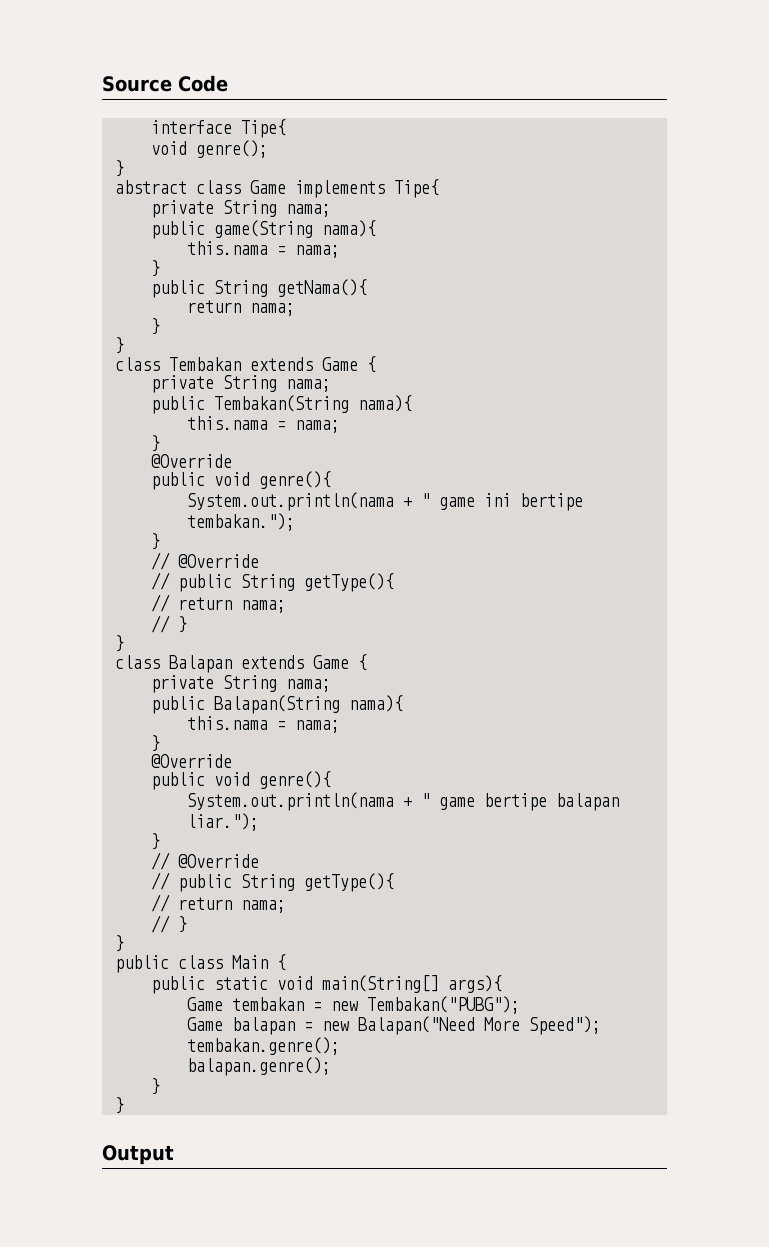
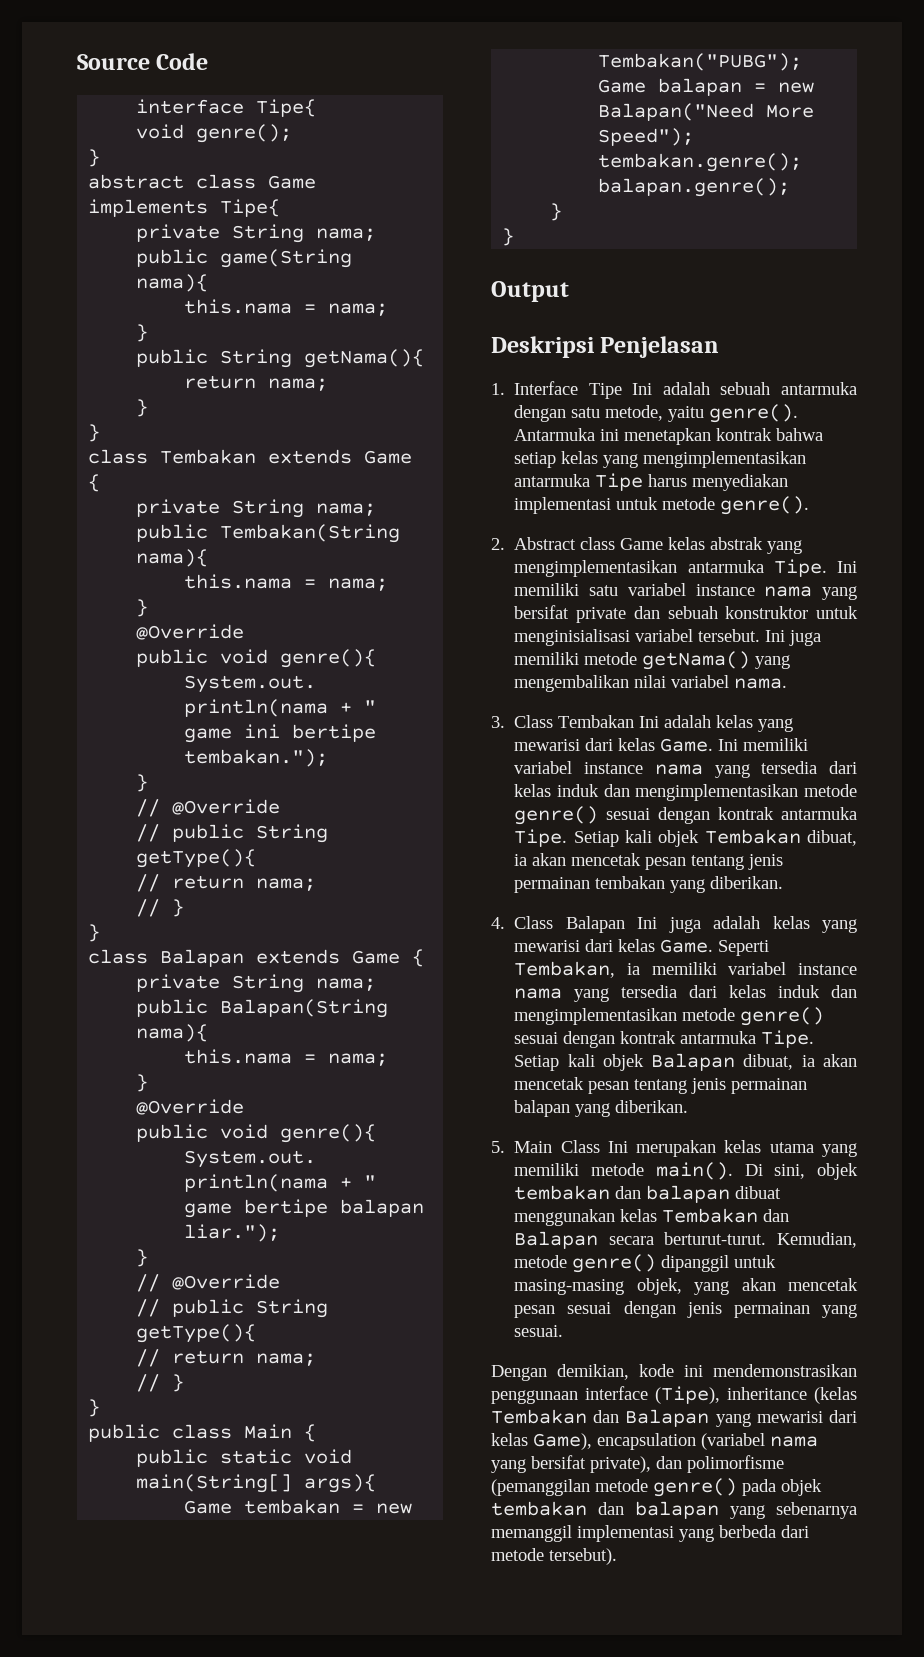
+ Deskripsi Penjelasan
+ 1. Interface Tipe Ini adalah sebuah antarmuka dengan satu metode, yaitu genre(). Antarmuka ini menetapkan kontrak bahwa setiap kelas yang mengimplementasikan antarmuka Tipe harus menyediakan implementasi untuk metode genre().
+ 2. Abstract class Game kelas abstrak yang mengimplementasikan antarmuka Tipe. Ini memiliki satu variabel instance nama yang bersifat private dan sebuah konstruktor untuk menginisialisasi variabel tersebut. Ini juga memiliki metode getNama() yang mengembalikan nilai variabel nama.
+ 3. Class Tembakan Ini adalah kelas yang mewarisi dari kelas Game. Ini memiliki variabel instance nama yang tersedia dari kelas induk dan mengimplementasikan metode genre() sesuai dengan kontrak antarmuka Tipe. Setiap kali objek Tembakan dibuat, ia akan mencetak pesan tentang jenis permainan tembakan yang diberikan.
+ 4. Class Balapan Ini juga adalah kelas yang mewarisi dari kelas Game. Seperti Tembakan, ia memiliki variabel instance nama yang tersedia dari kelas induk dan mengimplementasikan metode genre() sesuai dengan kontrak antarmuka Tipe. Setiap kali objek Balapan dibuat, ia akan mencetak pesan tentang jenis permainan balapan yang diberikan.
+ 5. Main Class Ini merupakan kelas utama yang memiliki metode main(). Di sini, objek tembakan dan balapan dibuat menggunakan kelas Tembakan dan Balapan secara berturut-turut. Kemudian, metode genre() dipanggil untuk masing-masing objek, yang akan mencetak pesan sesuai dengan jenis permainan yang sesuai.
+ Dengan demikian, kode ini mendemonstrasikan penggunaan interface (Tipe), inheritance (kelas Tembakan dan Balapan yang mewarisi dari kelas Game), encapsulation (variabel nama yang bersifat private), dan polimorfisme (pemanggilan metode genre() pada objek tembakan dan balapan yang sebenarnya memanggil implementasi yang berbeda dari metode tersebut).

